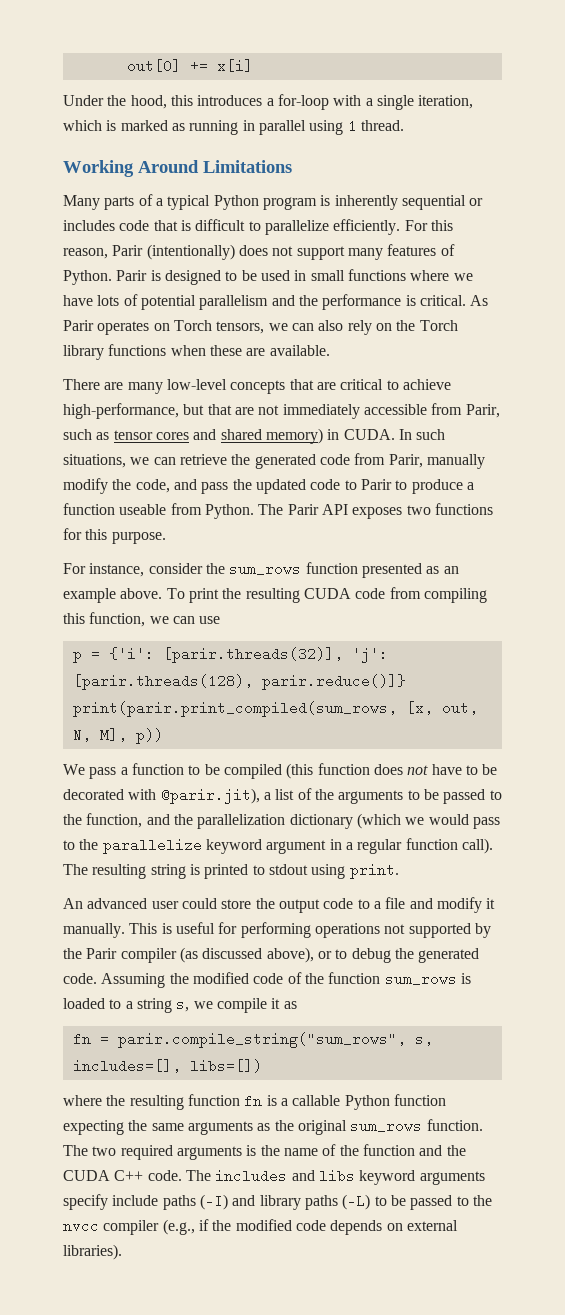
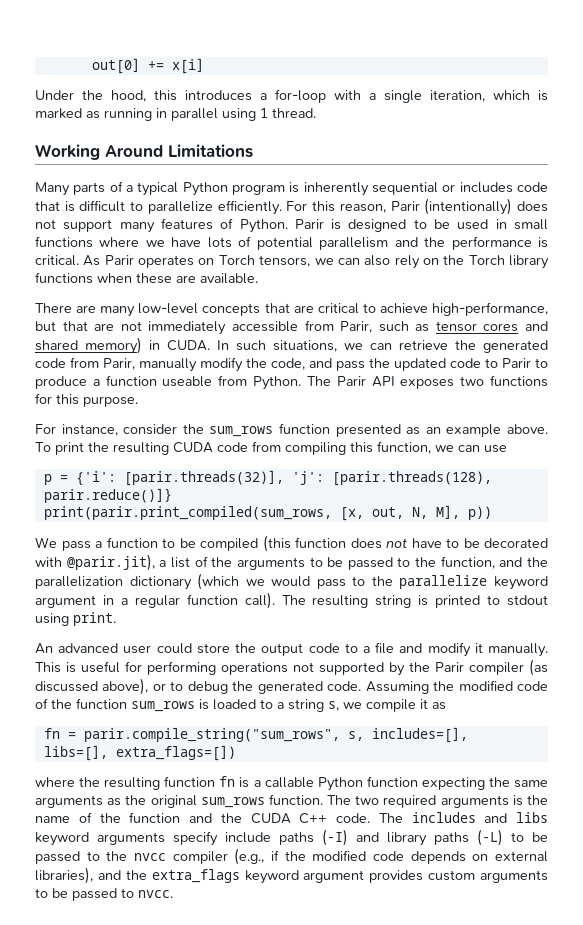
- fn = parir.compile_string("sum_rows", s, includes=[], libs=[])
+ fn = parir.compile_string("sum_rows", s, includes=[], libs=[], extra_flags=[])
- The includes and libs keyword arguments specify include paths (-I) and library paths (-L) to be passed to the nvcc compiler (e.g., if the modified code depends on external libraries).
+ The includes and libs keyword arguments specify include paths (-I) and library paths (-L) to be passed to the nvcc compiler (e.g., if the modified code depends on external libraries), and the extra_flags keyword argument provides custom arguments to be passed to nvcc.

